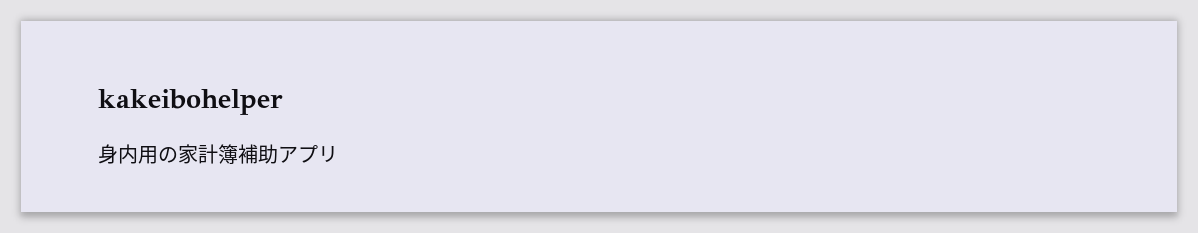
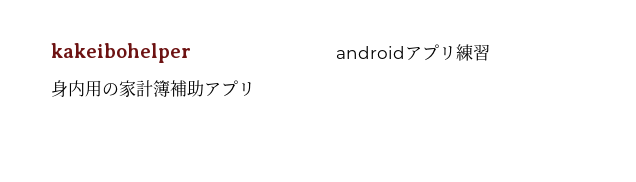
- 身内用の家計簿補助アプリ
+ 身内用の家計簿補助アプリandroidアプリ練習

